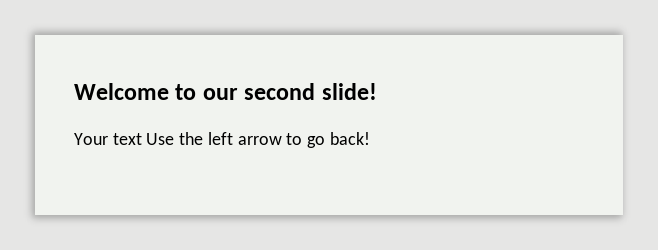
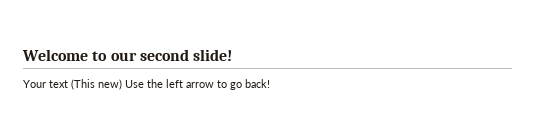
- Your text Use the left arrow to go back!
+ Your text (This new) Use the left arrow to go back!

